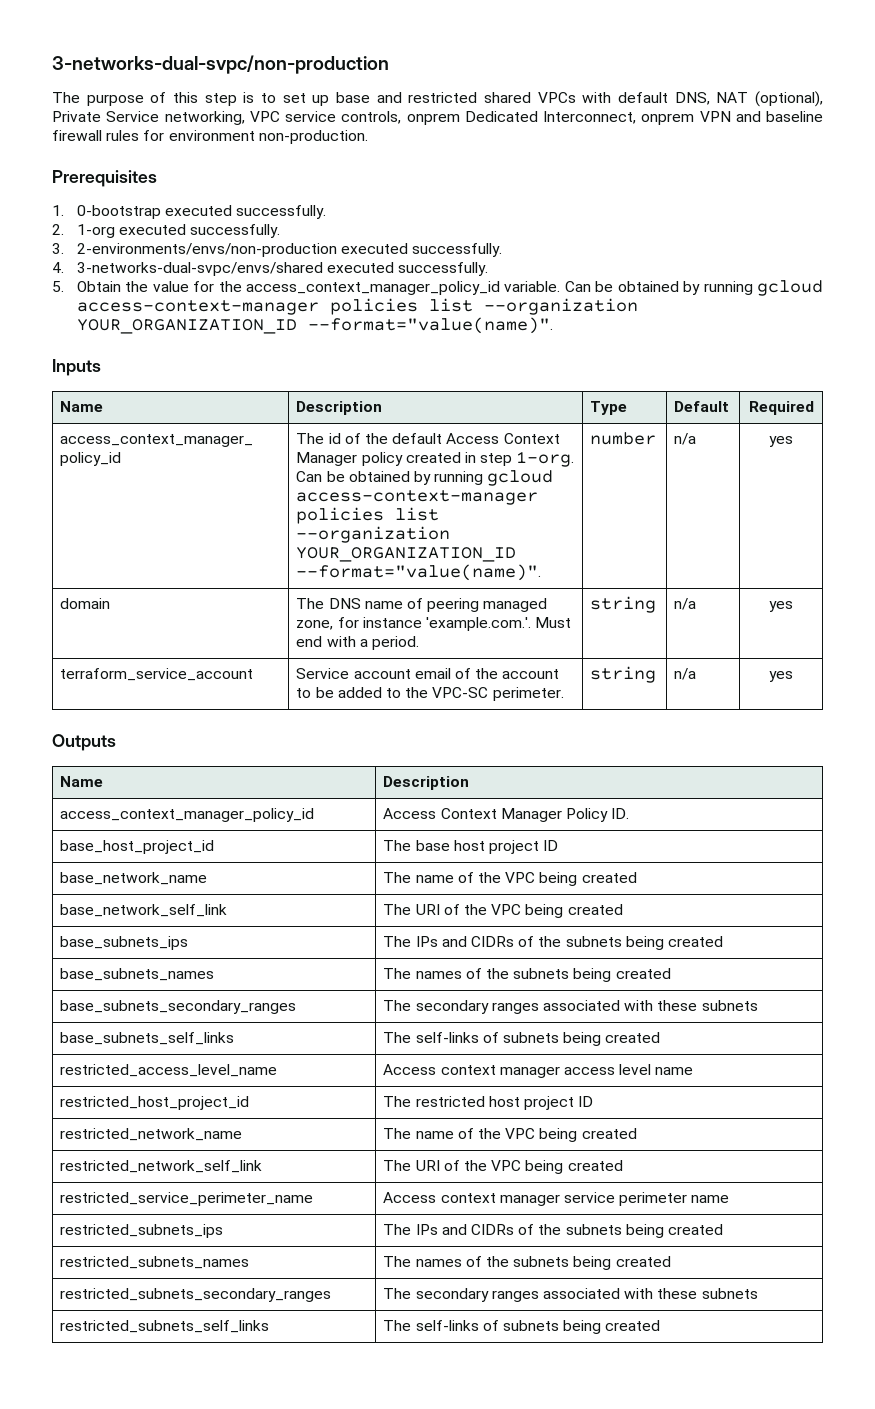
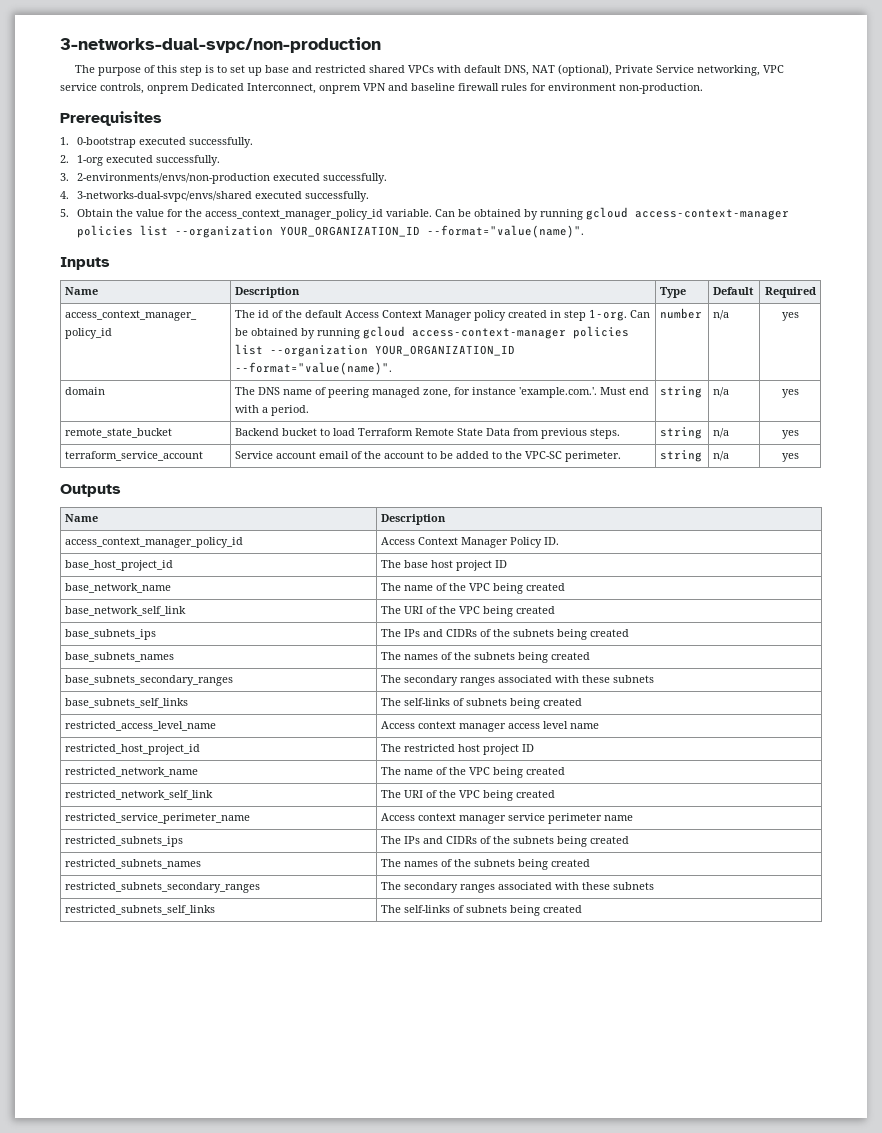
+ remote_state_bucket | Backend bucket to load Terraform Remote State Data from previous steps. | string | n/a | yes

